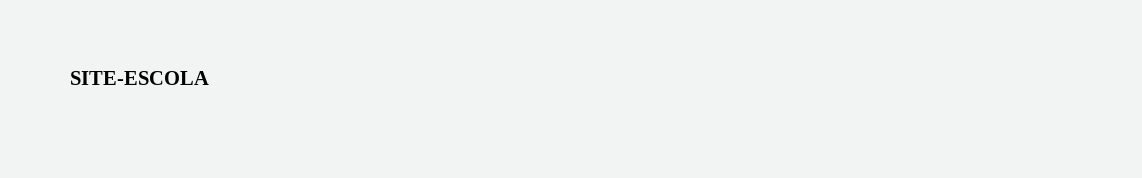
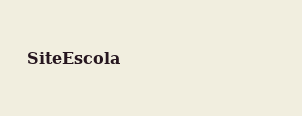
- SITE-ESCOLA
+ SiteEscola

